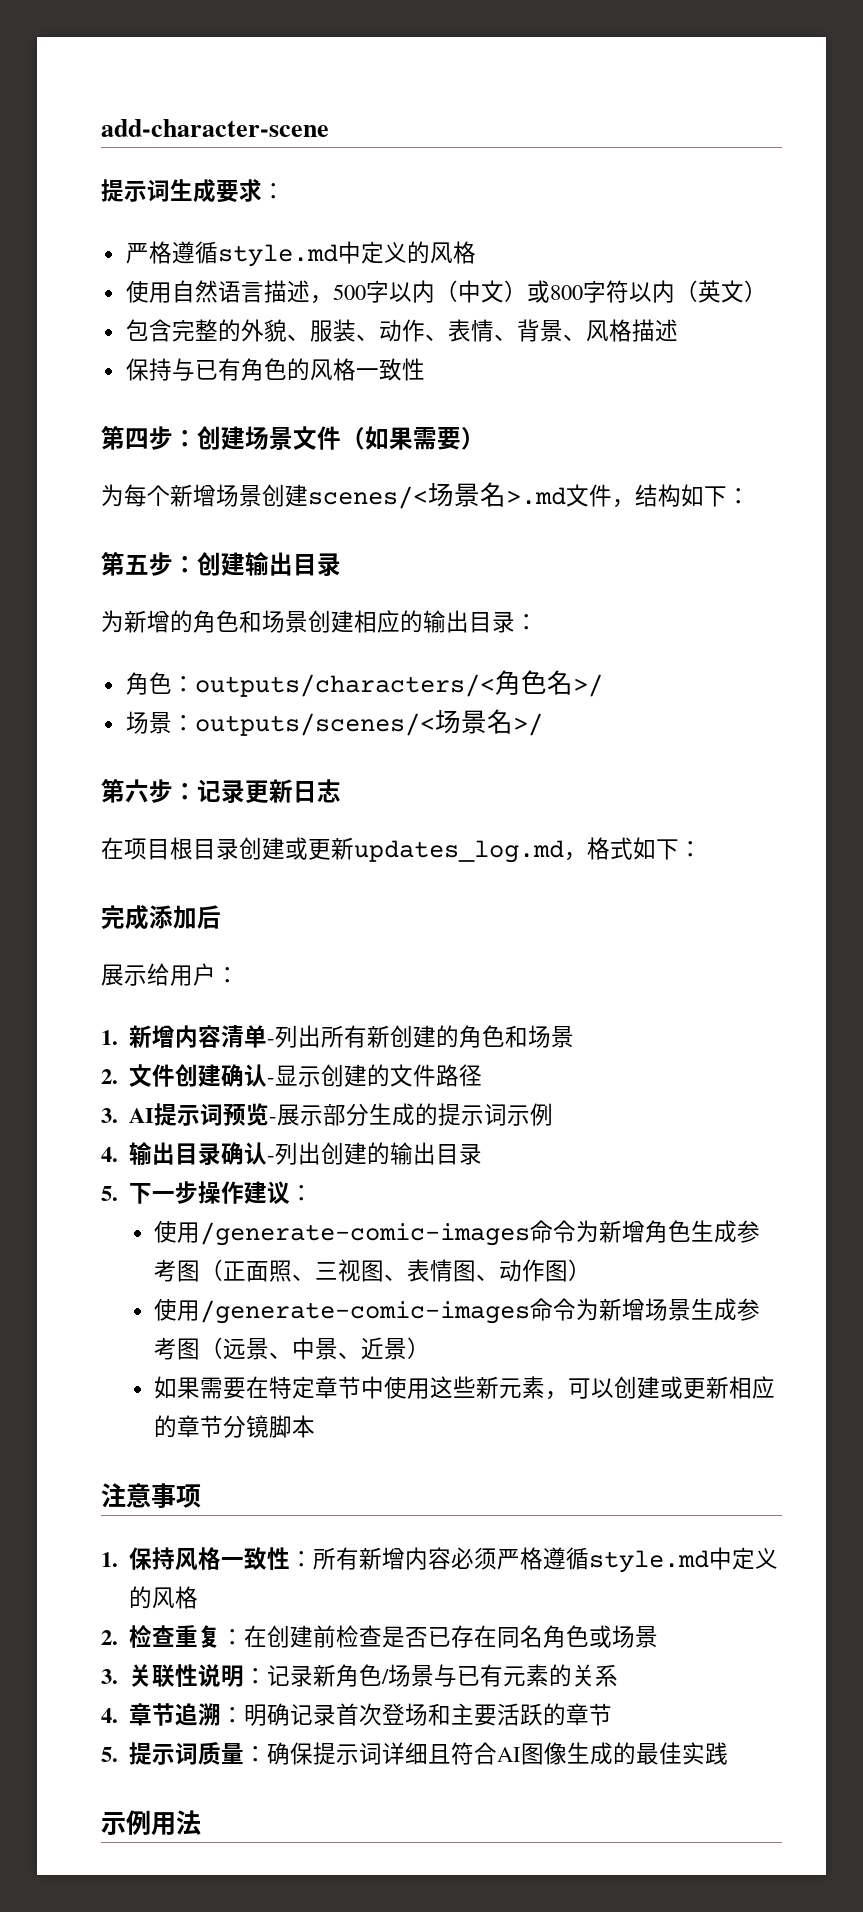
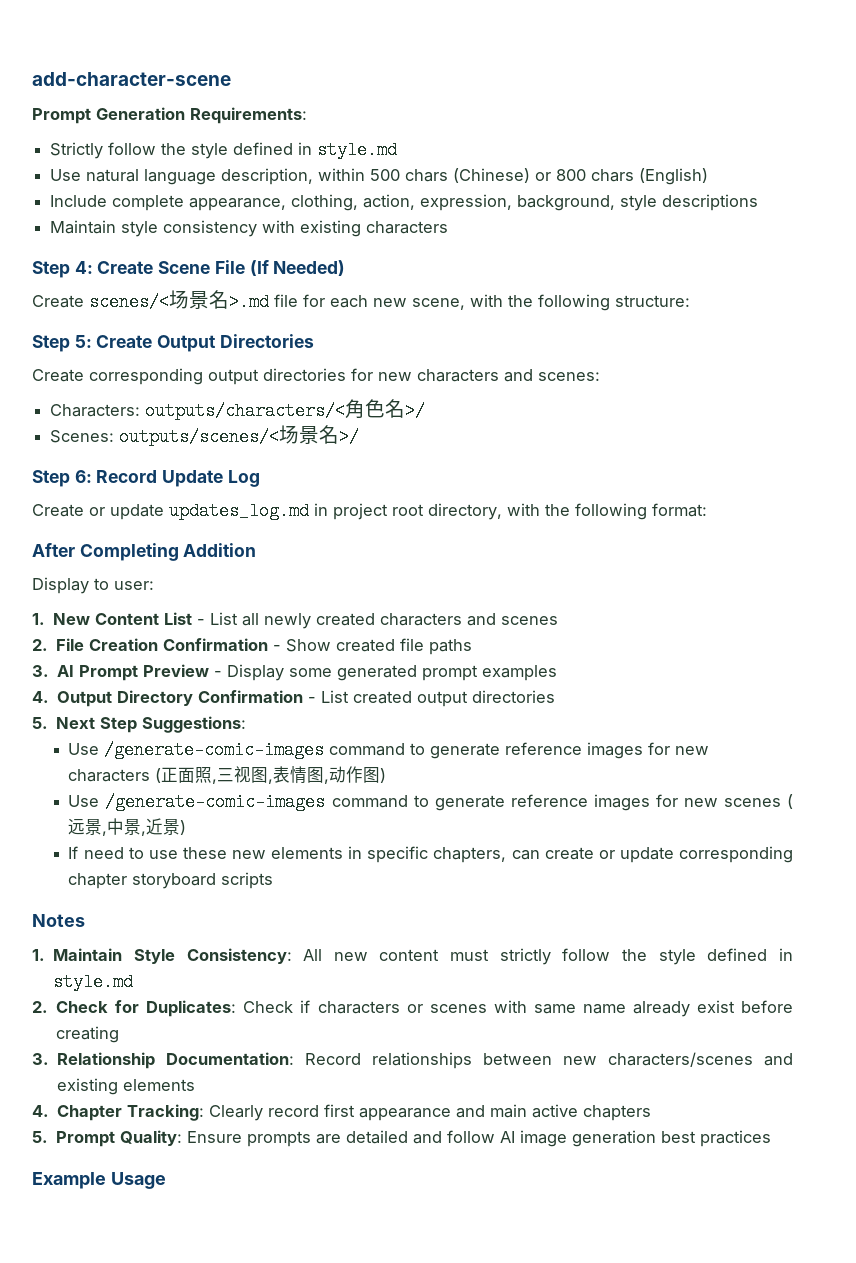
- 提示词生成要求：
- 严格遵循style.md中定义的风格
- 使用自然语言描述，500字以内（中文）或800字符以内（英文）
- 包含完整的外貌、服装、动作、表情、背景、风格描述
- 保持与已有角色的风格一致性
- 第四步：创建场景文件（如果需要）
- 为每个新增场景创建scenes/<场景名>.md文件，结构如下：
- 第五步：创建输出目录
- 为新增的角色和场景创建相应的输出目录：
- 角色：outputs/characters/<角色名>/
+ Prompt Generation Requirements:
+ Strictly follow the style defined in style.md
+ Use natural language description, within 500 chars (Chinese) or 800 chars (English)
+ Include complete appearance, clothing, action, expression, background, style descriptions
+ Maintain style consistency with existing characters
+ Step 4: Create Scene File (If Needed)
+ Create scenes/<场景名>.md file for each new scene, with the following structure:
+ Step 5: Create Output Directories
+ Create corresponding output directories for new characters and scenes:
+ Characters: outputs/characters/<角色名>/
- 场景：outputs/scenes/<场景名>/
+ Scenes: outputs/scenes/<场景名>/
- 第六步：记录更新日志
- 在项目根目录创建或更新updates_log.md，格式如下：
- 完成添加后
- 展示给用户：
- 1.新增内容清单-列出所有新创建的角色和场景
- 2.文件创建确认-显示创建的文件路径
- 3. AI提示词预览-展示部分生成的提示词示例
- 4.输出目录确认-列出创建的输出目录
- 5.下一步操作建议：
- 使用/generate-comic-images命令为新增角色生成参考图（正面照、三视图、表情图、动作图）
- 使用/generate-comic-images命令为新增场景生成参考图（远景、中景、近景）
- 如果需要在特定章节中使用这些新元素，可以创建或更新相应的章节分镜脚本
- 注意事项
- 1.保持风格一致性：所有新增内容必须严格遵循style.md中定义的风格
- 2.检查重复：在创建前检查是否已存在同名角色或场景
- 3.关联性说明：记录新角色/场景与已有元素的关系
- 4.章节追溯：明确记录首次登场和主要活跃的章节
- 5.提示词质量：确保提示词详细且符合AI图像生成的最佳实践
- 示例用法
+ Step 6: Record Update Log
+ Create or update updates_log.md in project root directory, with the following format:
+ After Completing Addition
+ Display to user:
+ 1. New Content List - List all newly created characters and scenes
+ 2. File Creation Confirmation - Show created file paths
+ 3. AI Prompt Preview - Display some generated prompt examples
+ 4. Output Directory Confirmation - List created output directories
+ 5. Next Step Suggestions:
+ Use /generate-comic-images command to generate reference images for new characters (正面照,三视图,表情图,动作图)
+ Use /generate-comic-images command to generate reference images for new scenes (远景,中景,近景)
+ If need to use these new elements in specific chapters, can create or update corresponding chapter storyboard scripts
+ Notes
+ 1. Maintain Style Consistency: All new content must strictly follow the style defined in style.md
+ 2. Check for Duplicates: Check if characters or scenes with same name already exist before creating
+ 3. Relationship Documentation: Record relationships between new characters/scenes and existing elements
+ 4. Chapter Tracking: Clearly record first appearance and main active chapters
+ 5. Prompt Quality: Ensure prompts are detailed and follow AI image generation best practices
+ Example Usage

